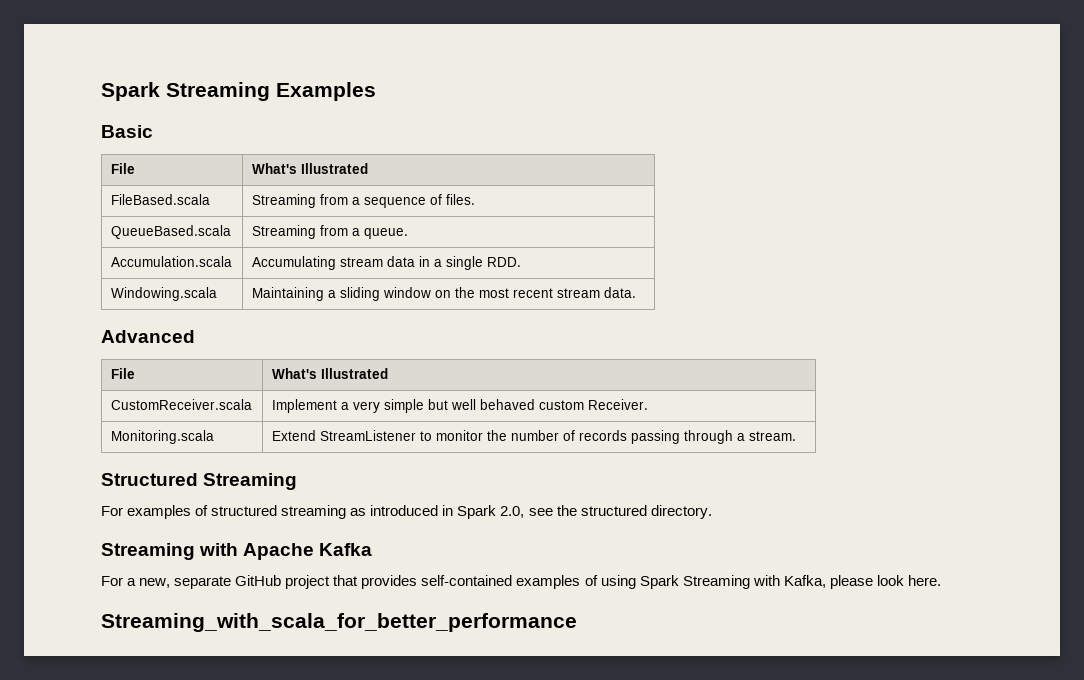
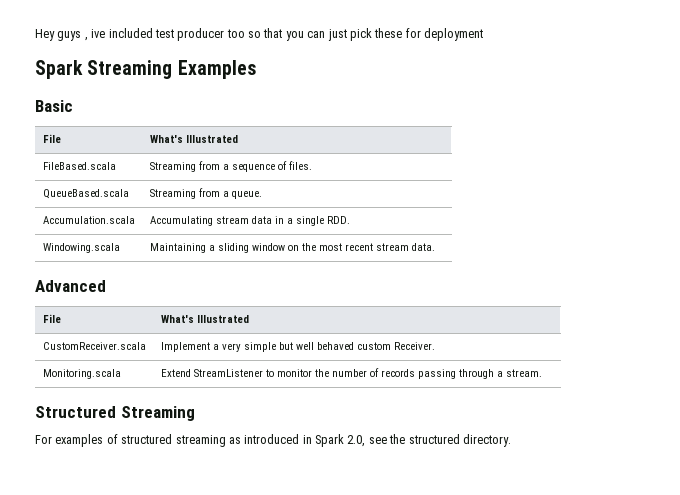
+ Hey guys , ive included test producer too so that you can just pick these for deployment
- Streaming with Apache Kafka
- For a new, separate GitHub project that provides self-contained examples of using Spark Streaming with Kafka, please look here.
- Streaming_with_scala_for_better_performance

